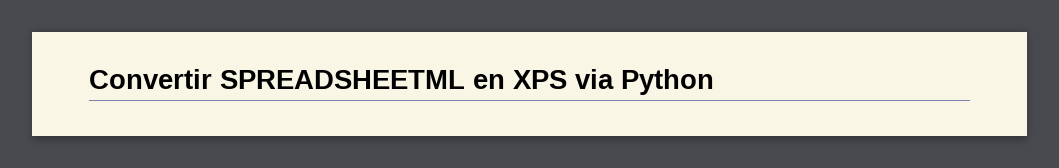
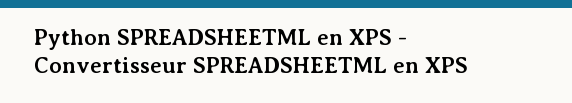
- Convertir SPREADSHEETML en XPS via Python
+ Python SPREADSHEETML en XPS - Convertisseur SPREADSHEETML en XPS

